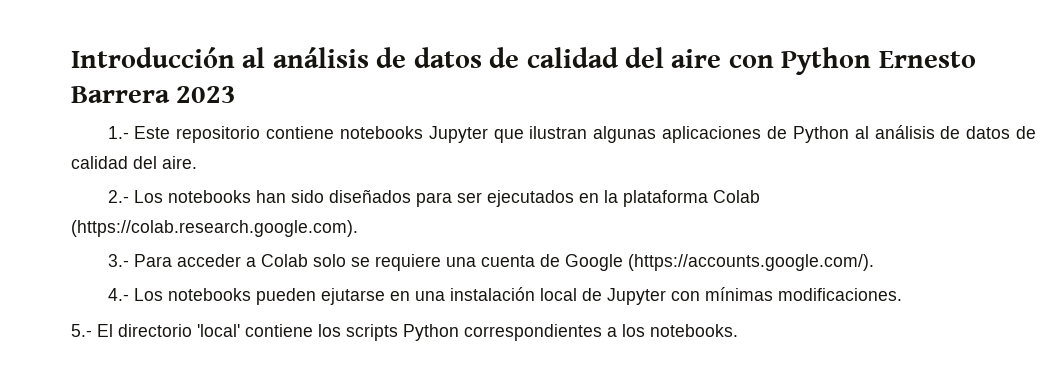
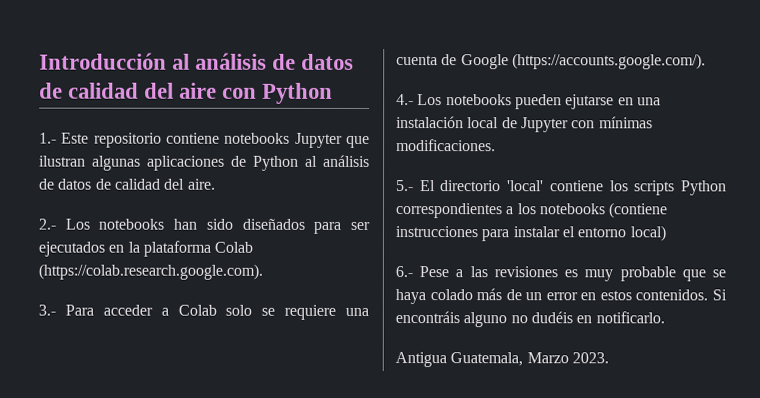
- Introducción al análisis de datos de calidad del aire con Python Ernesto Barrera 2023
+ Introducción al análisis de datos de calidad del aire con Python
- 5.- El directorio 'local' contiene los scripts Python correspondientes a los notebooks.
+ 5.- El directorio 'local' contiene los scripts Python correspondientes a los notebooks (contiene instrucciones para instalar el entorno local)
+ 6.- Pese a las revisiones es muy probable que se haya colado más de un error en estos contenidos. Si encontráis alguno no dudéis en notificarlo.
+ Antigua Guatemala, Marzo 2023.

